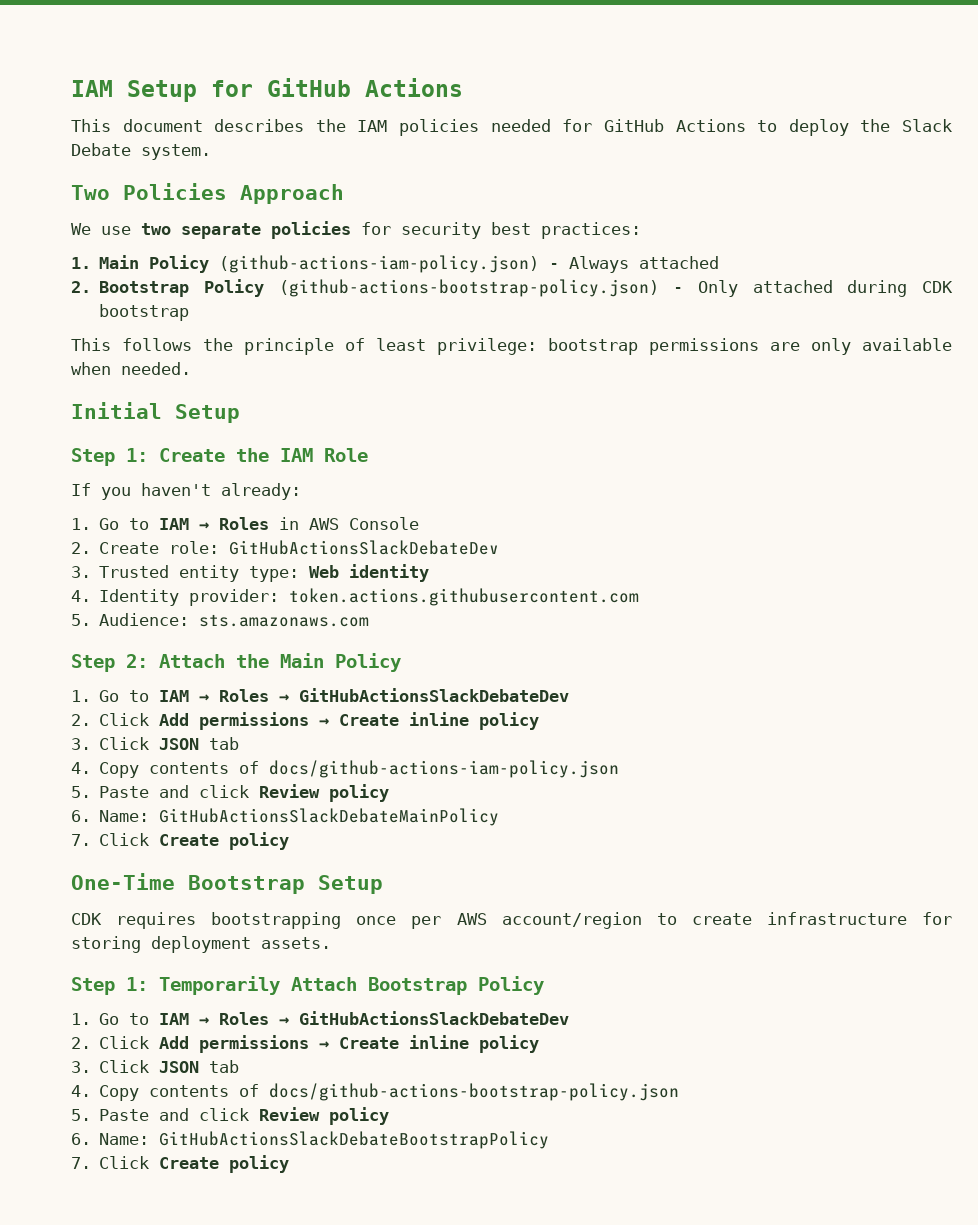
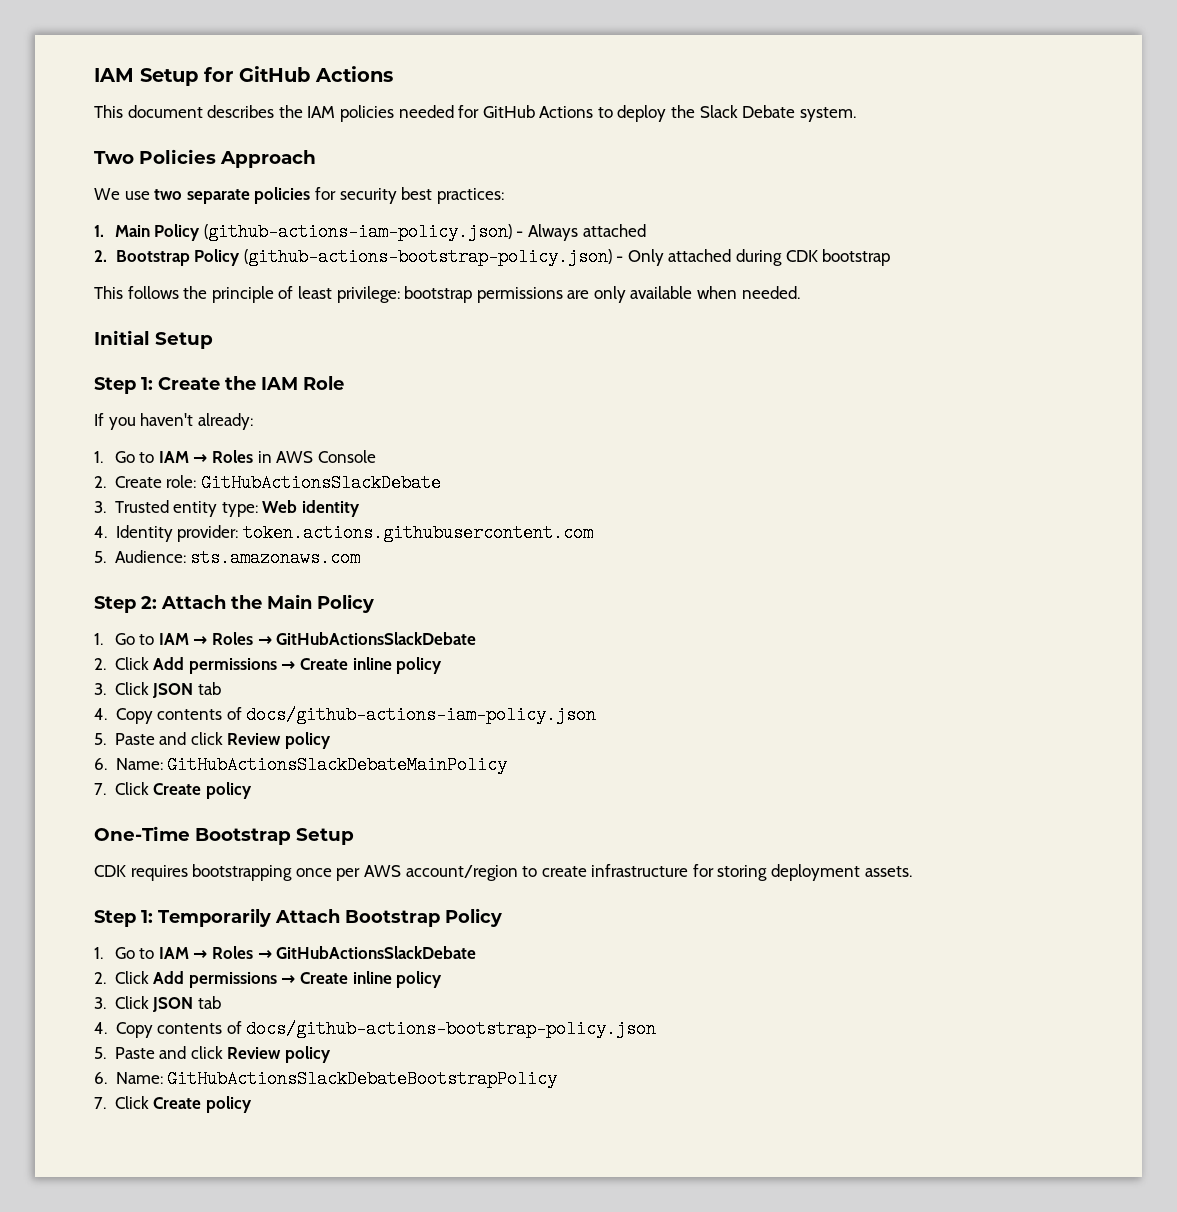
- 2. Create role: GitHubActionsSlackDebateDev
+ 2. Create role: GitHubActionsSlackDebate
  Step 2: Attach the Main Policy
- 1. Go to IAM → Roles → GitHubActionsSlackDebateDev
+ 1. Go to IAM → Roles → GitHubActionsSlackDebate
  Step 1: Temporarily Attach Bootstrap Policy
- 1. Go to IAM → Roles → GitHubActionsSlackDebateDev
+ 1. Go to IAM → Roles → GitHubActionsSlackDebate

